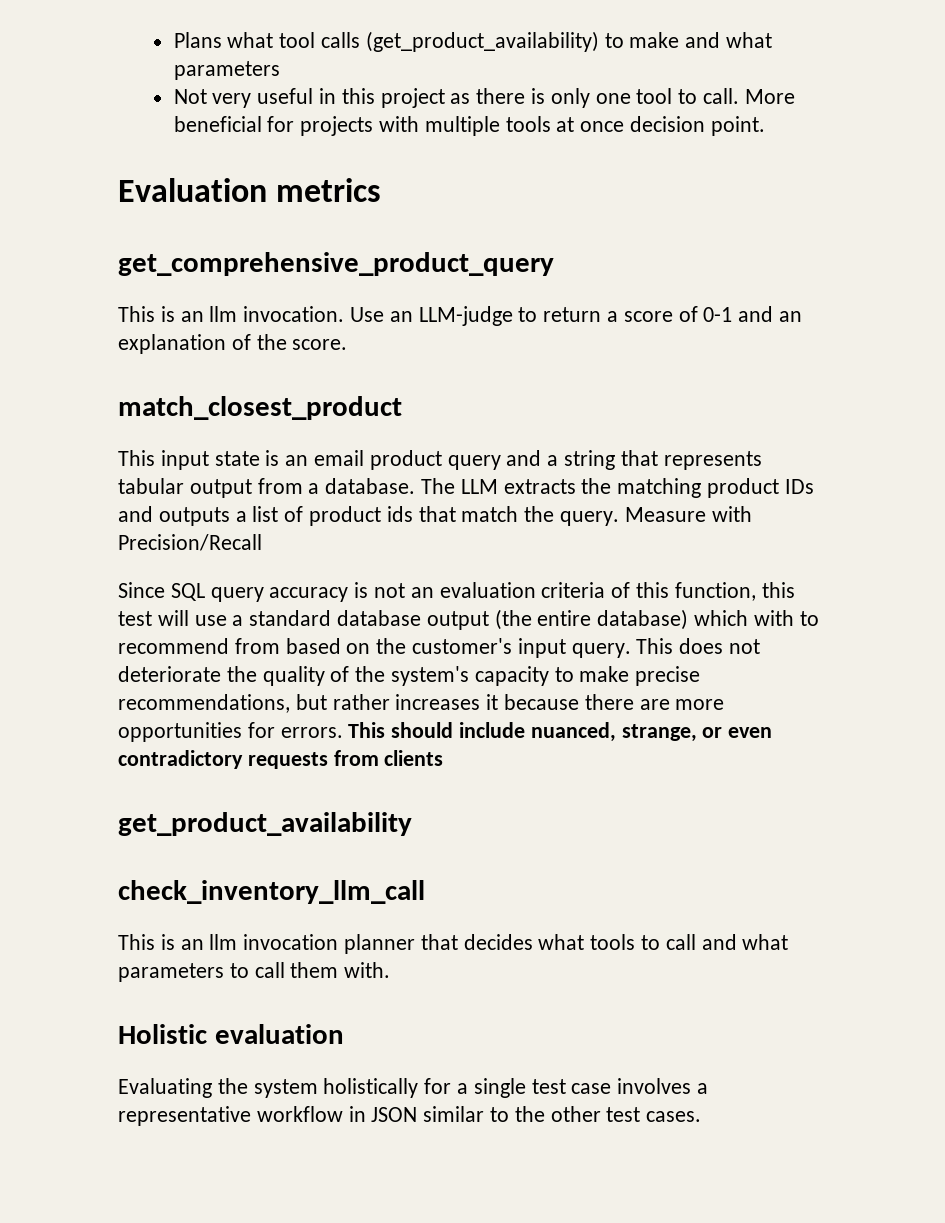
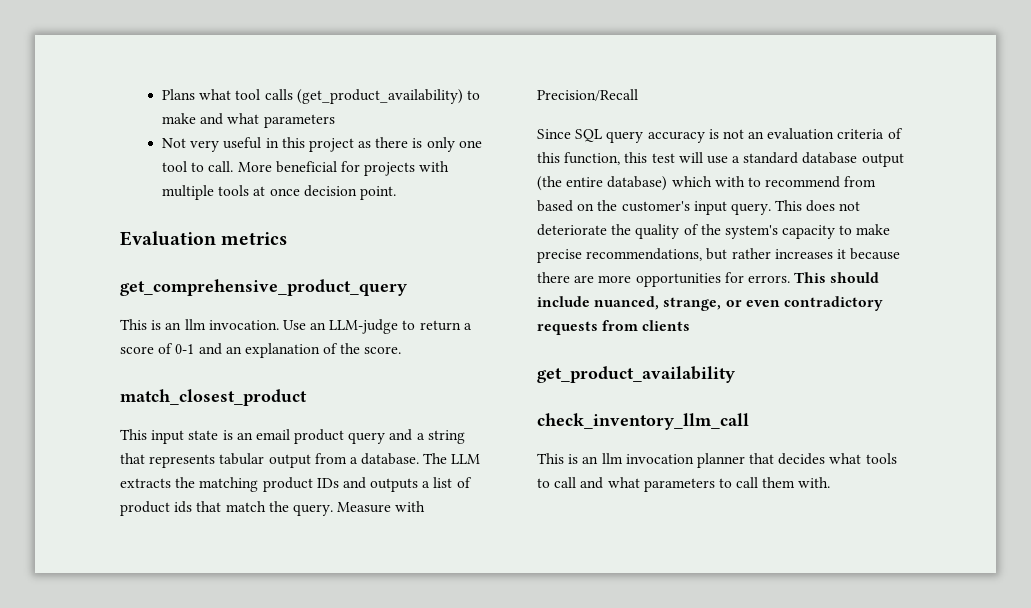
- Holistic evaluation
- Evaluating the system holistically for a single test case involves a representative workflow in JSON similar to the other test cases.

